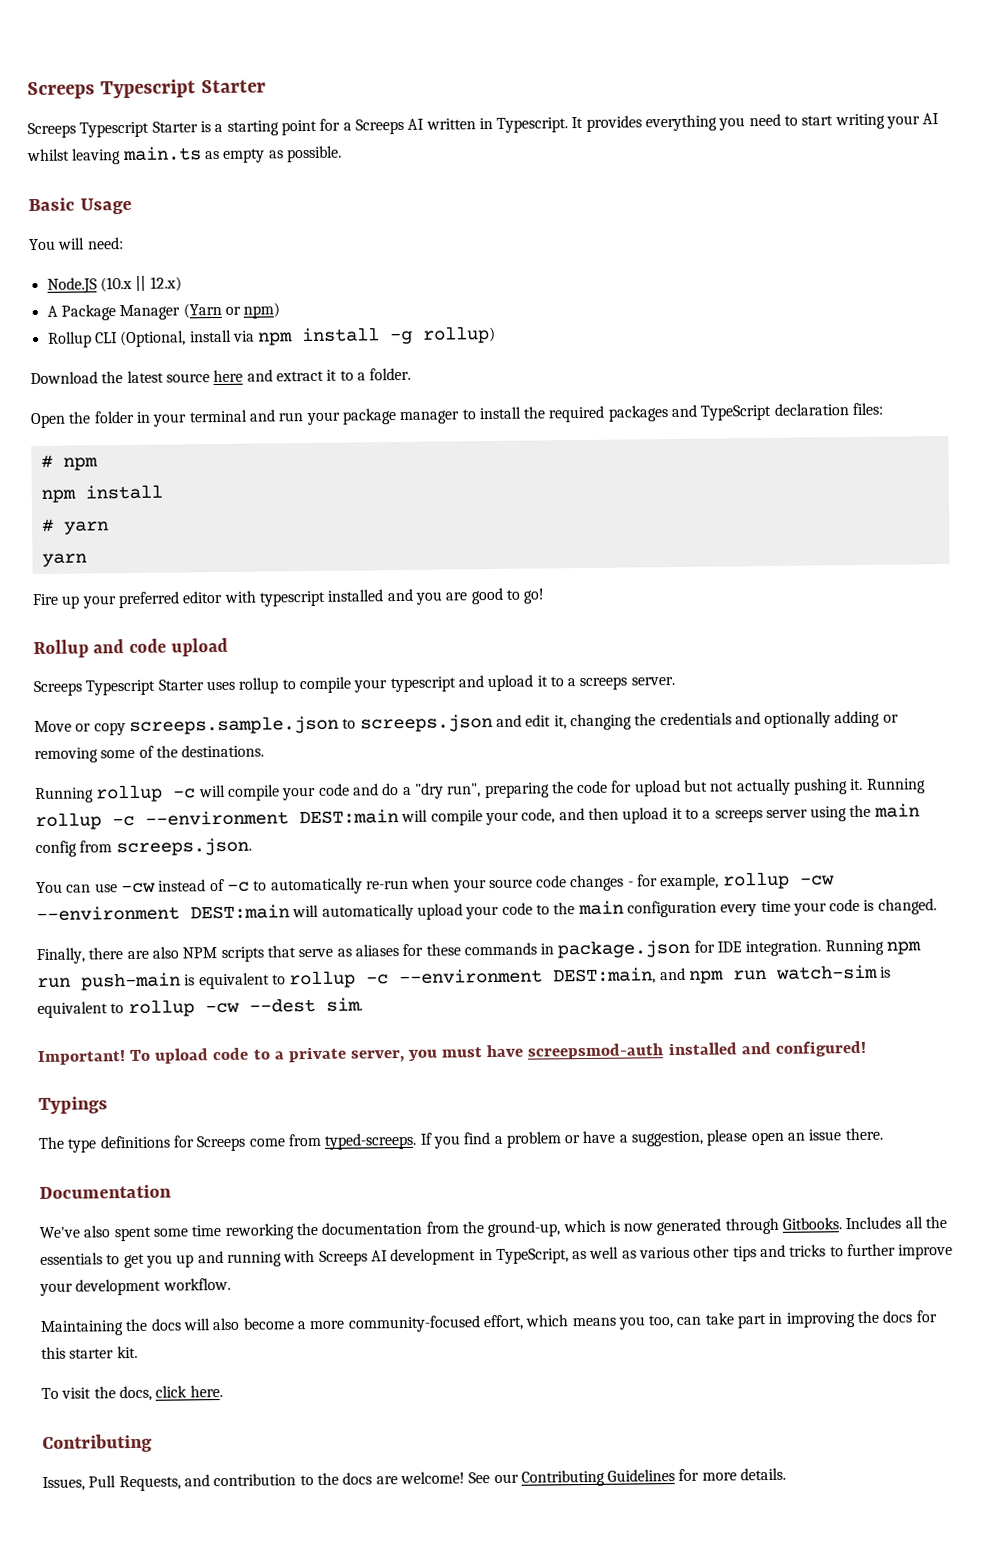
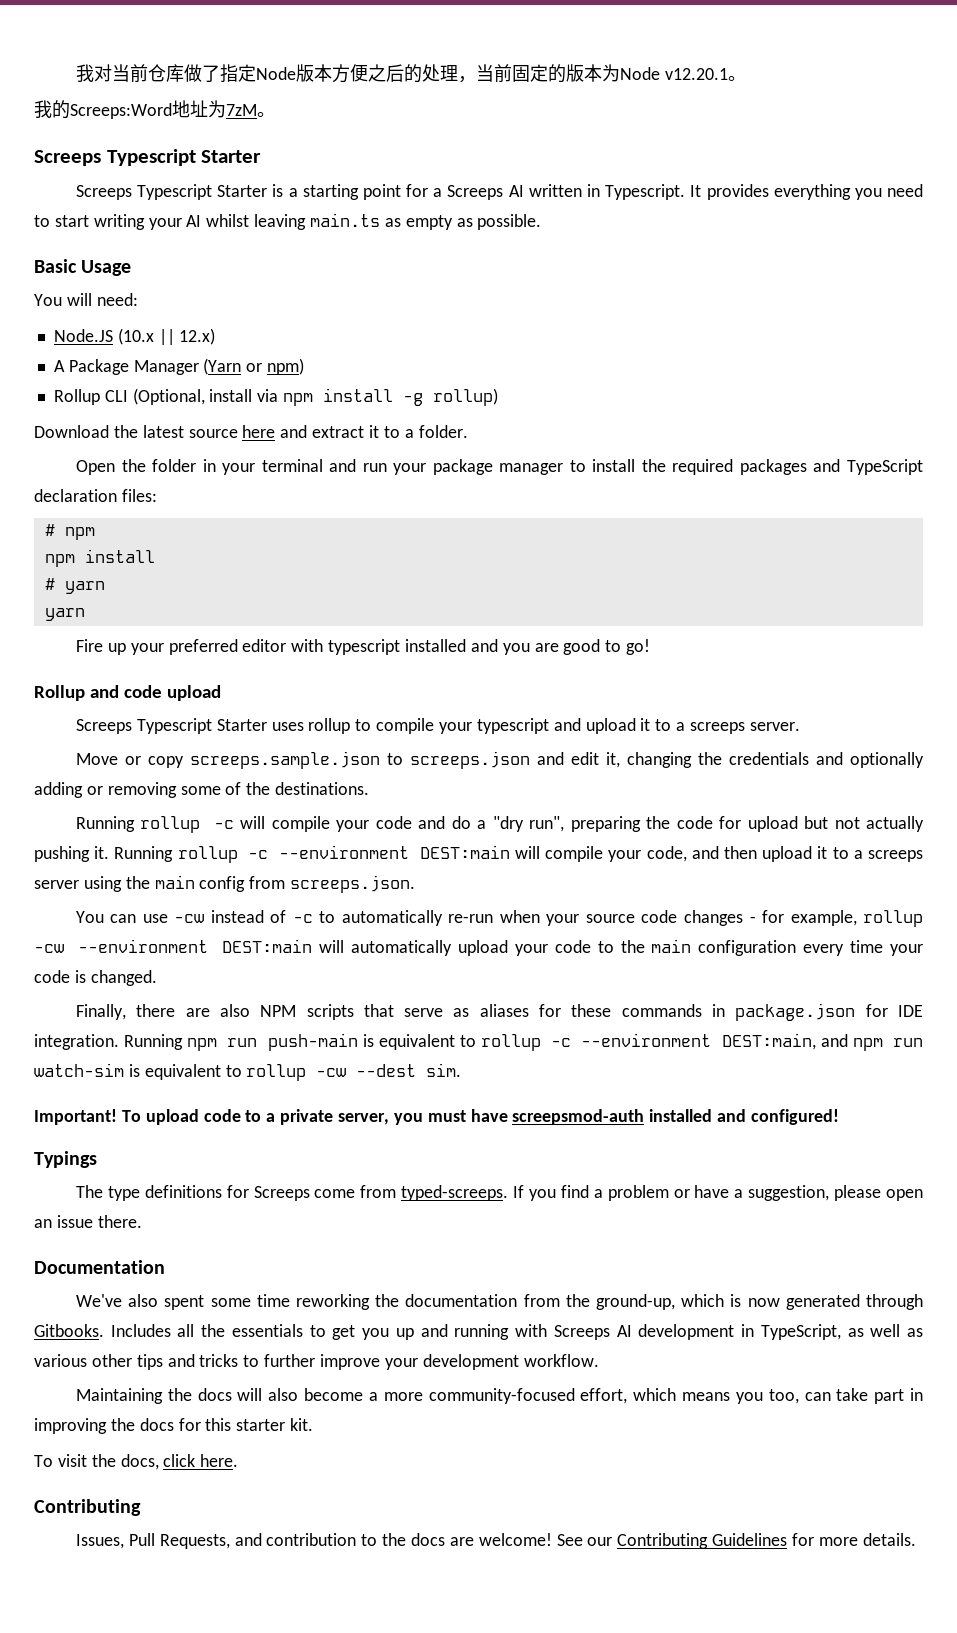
+ 我对当前仓库做了指定Node版本方便之后的处理，当前固定的版本为Node v12.20.1。
+ 我的Screeps:Word地址为7zM。

